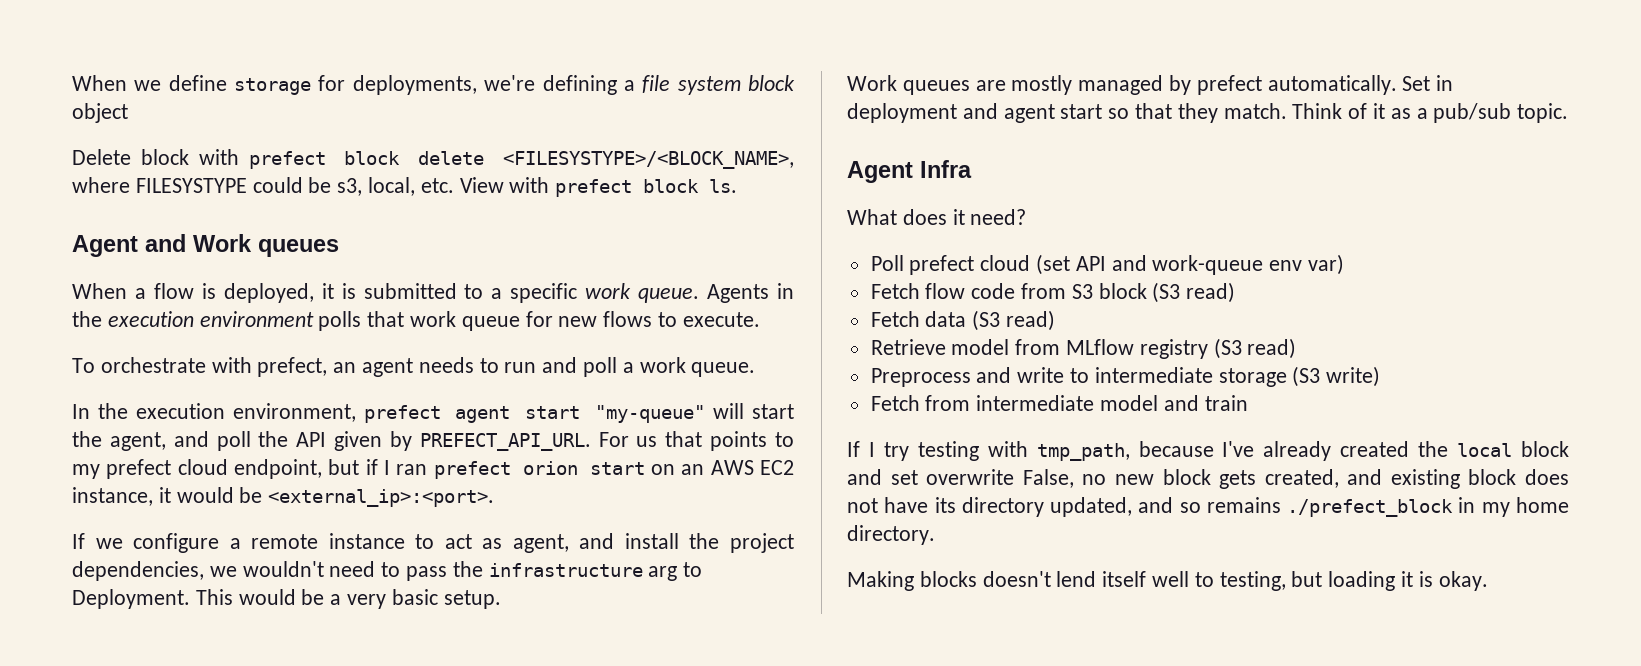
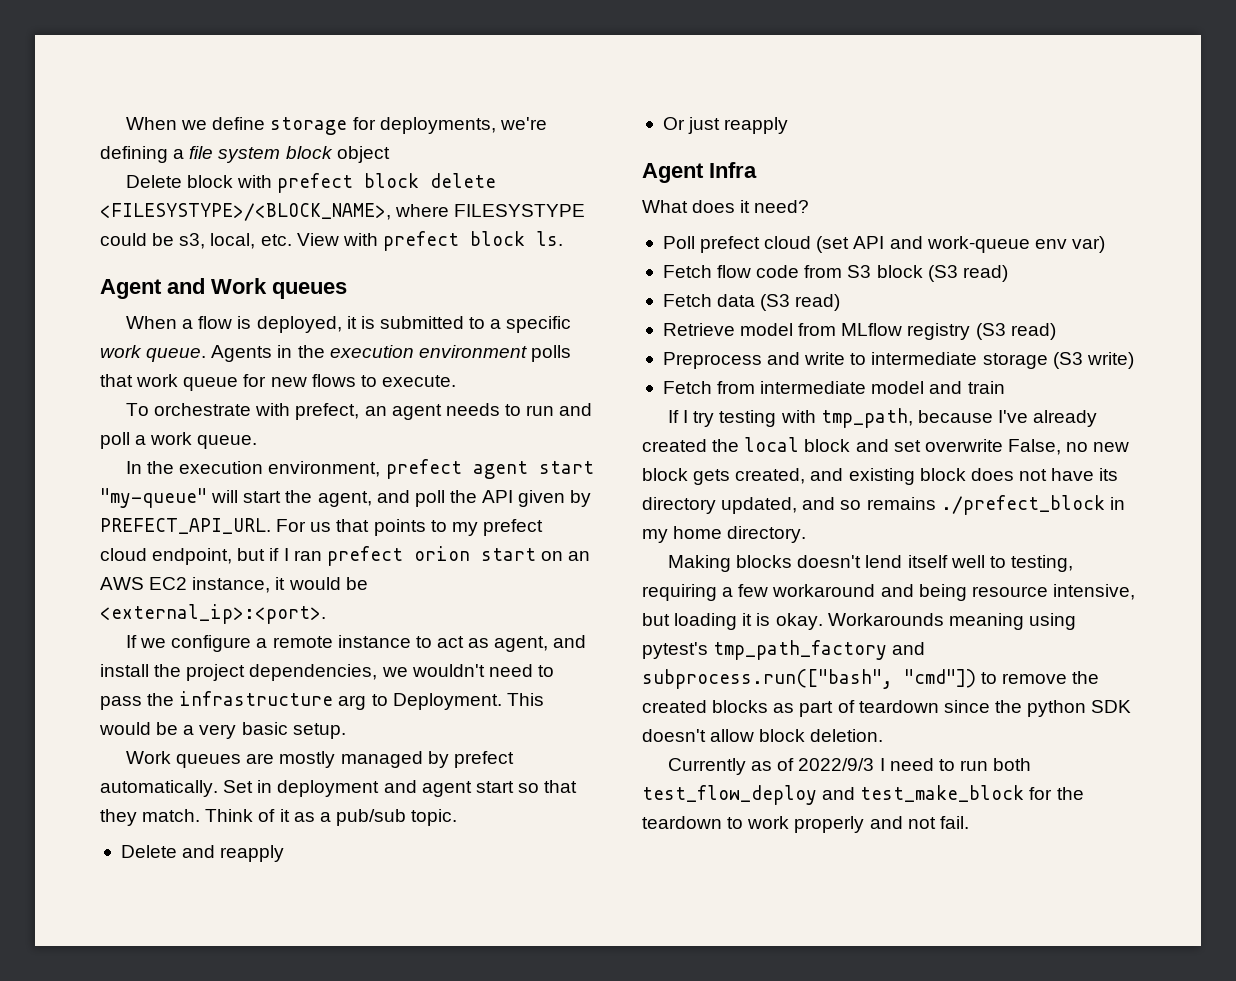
+ Delete and reapply
+ Or just reapply
- Making blocks doesn't lend itself well to testing, but loading it is okay.
+ Making blocks doesn't lend itself well to testing, requiring a few workaround and being resource intensive, but loading it is okay.
+ Workarounds meaning using pytest's tmp_path_factory and subprocess.run(["bash", "cmd"]) to remove the created blocks as part of teardown since the python SDK doesn't allow block deletion.
+ Currently as of 2022/9/3 I need to run both test_flow_deploy and test_make_block for the teardown to work properly and not fail.

